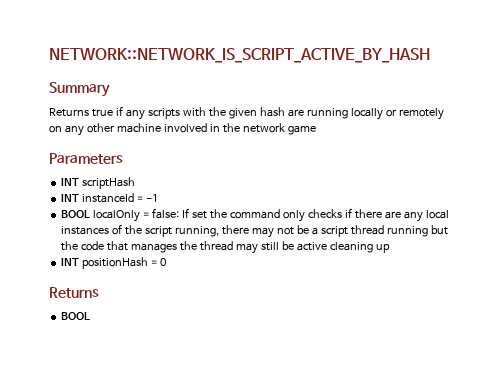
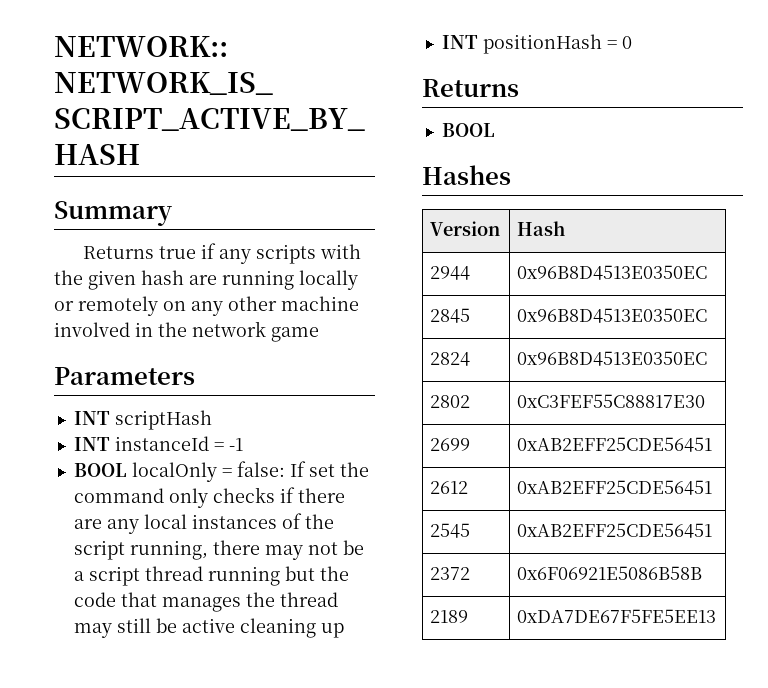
+ Hashes
+ Version | Hash
+ 2944 | 0x96B8D4513E0350EC
+ 2845 | 0x96B8D4513E0350EC
+ 2824 | 0x96B8D4513E0350EC
+ 2802 | 0xC3FEF55C88817E30
+ 2699 | 0xAB2EFF25CDE56451
+ 2612 | 0xAB2EFF25CDE56451
+ 2545 | 0xAB2EFF25CDE56451
+ 2372 | 0x6F06921E5086B58B
+ 2189 | 0xDA7DE67F5FE5EE13

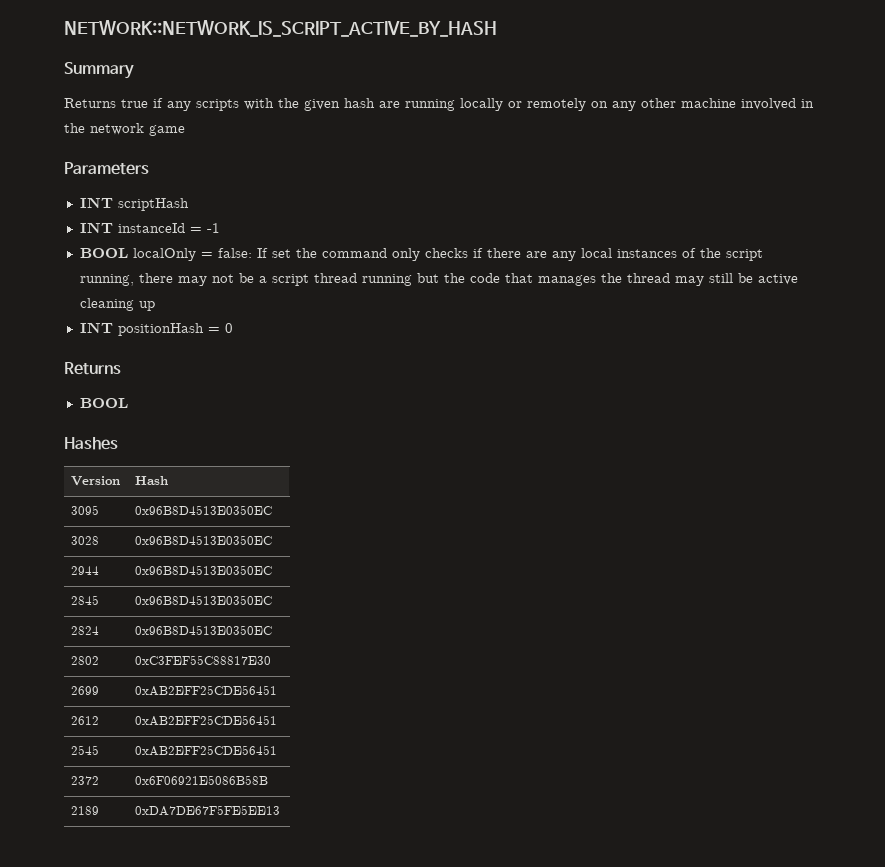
+ 3095 | 0x96B8D4513E0350EC
+ 3028 | 0x96B8D4513E0350EC

